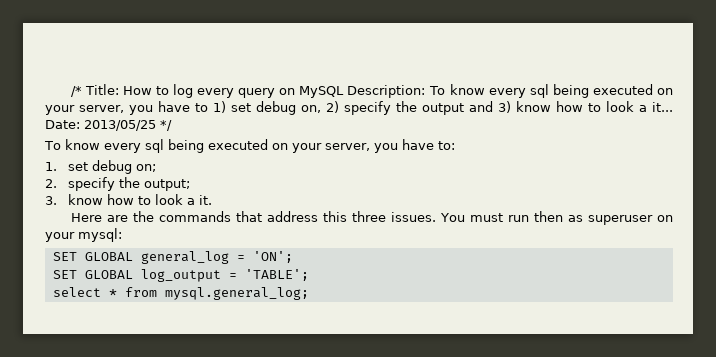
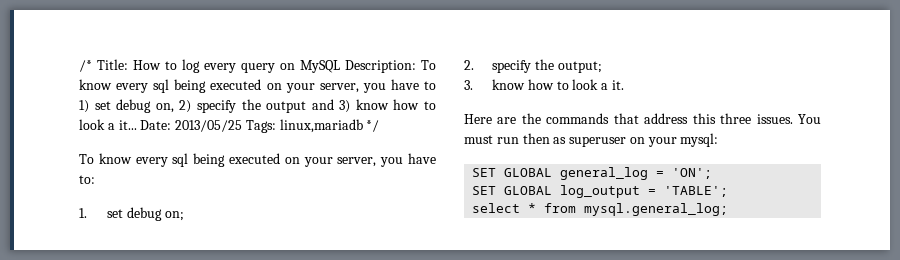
- Date: 2013/05/25 */
+ Date: 2013/05/25 Tags: linux,mariadb */

